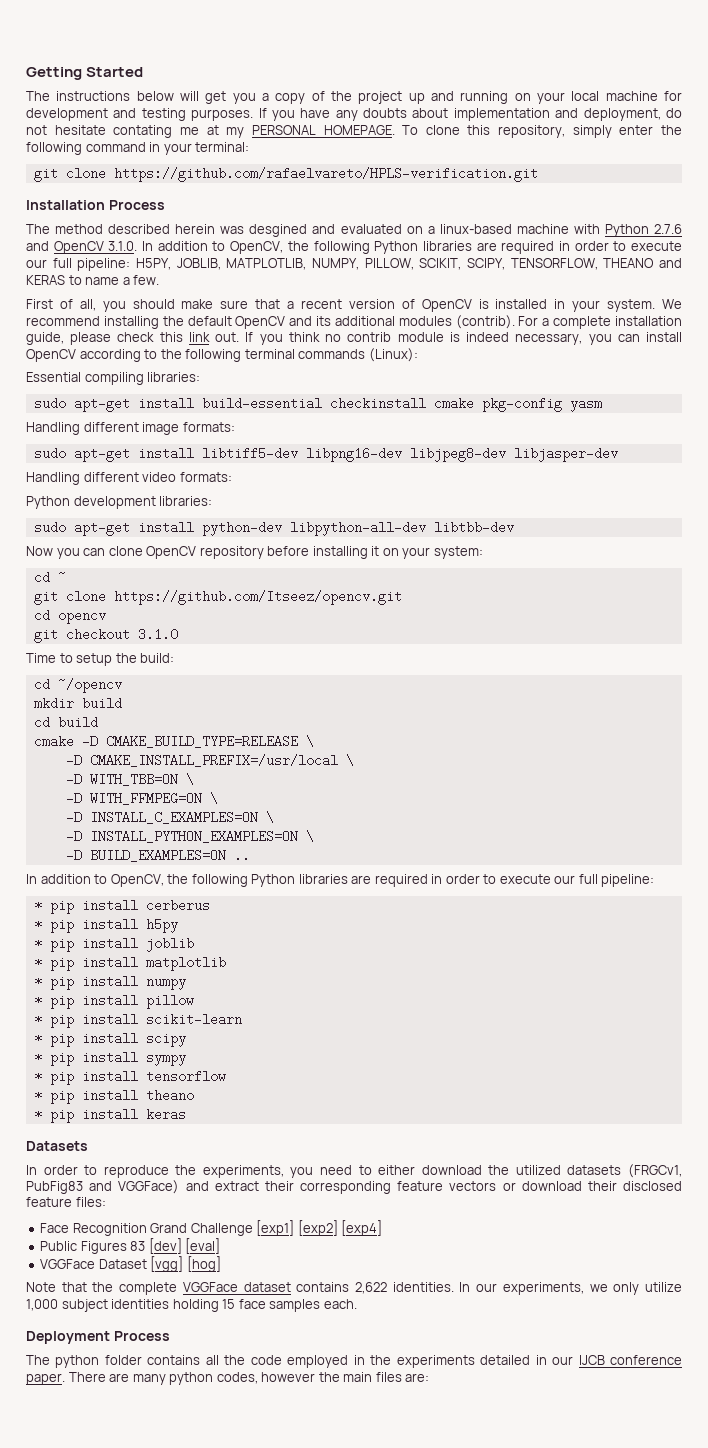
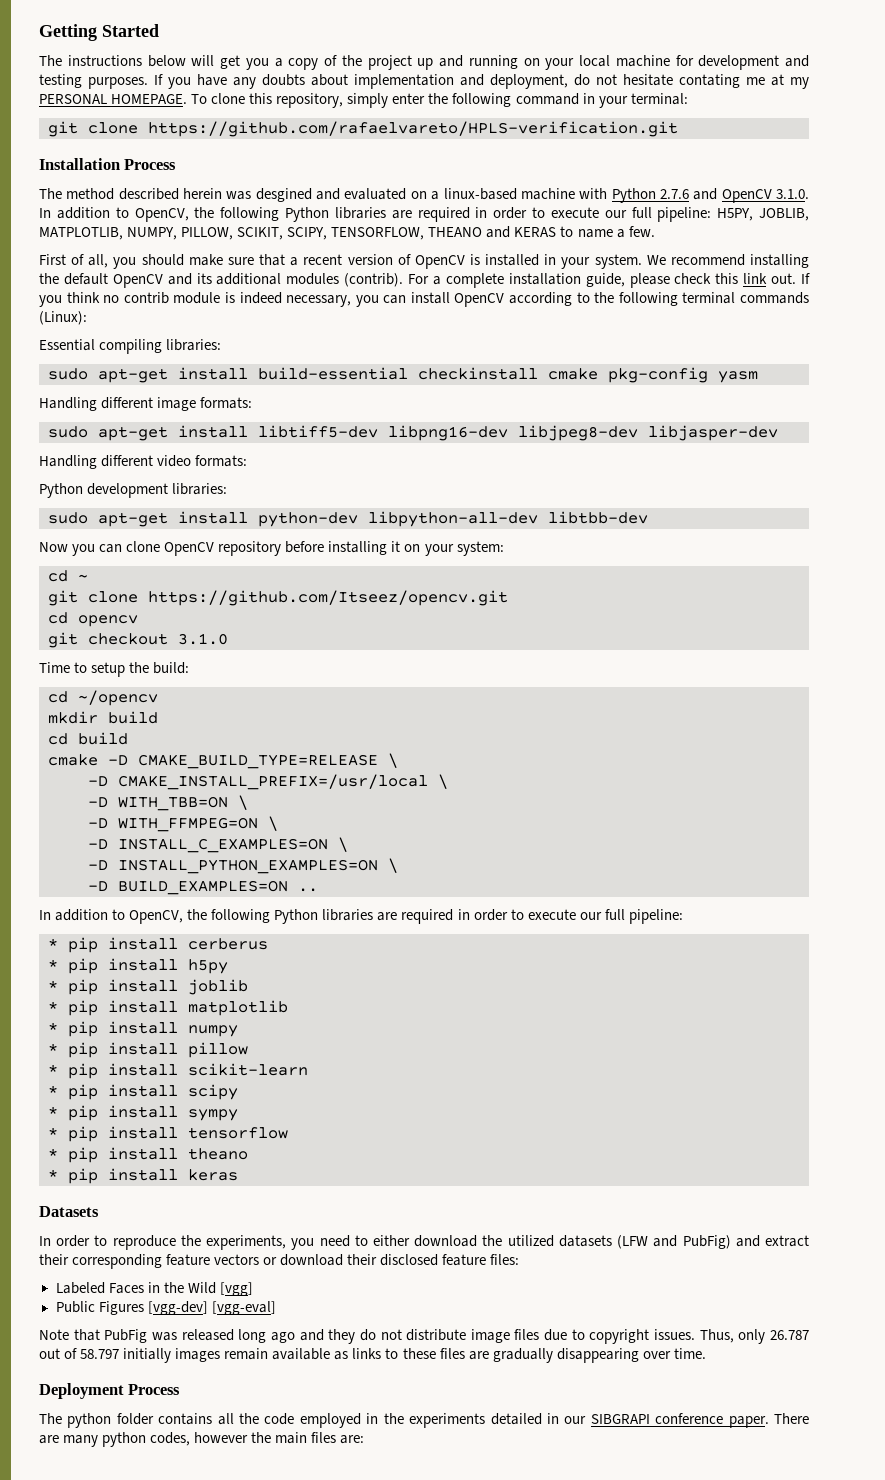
- In order to reproduce the experiments, you need to either download the utilized datasets (FRGCv1, PubFig83 and VGGFace) and extract their corresponding feature vectors or download their disclosed feature files:
+ In order to reproduce the experiments, you need to either download the utilized datasets (LFW and PubFig) and extract their corresponding feature vectors or download their disclosed feature files:
- Face Recognition Grand Challenge [exp1] [exp2] [exp4]
- Public Figures 83 [dev] [eval]
- VGGFace Dataset [vgg] [hog]
- Note that the complete VGGFace dataset contains 2,622 identities. In our experiments, we only utilize 1,000 subject identities holding 15 face samples each.
+ Labeled Faces in the Wild [vgg]
+ Public Figures [vgg-dev] [vgg-eval]
+ Note that PubFig was released long ago and they do not distribute image files due to copyright issues. Thus, only 26.787 out of 58.797 initially images remain available as links to these files are gradually disappearing over time.
- The python folder contains all the code employed in the experiments detailed in our IJCB conference paper.
+ The python folder contains all the code employed in the experiments detailed in our SIBGRAPI conference paper.

